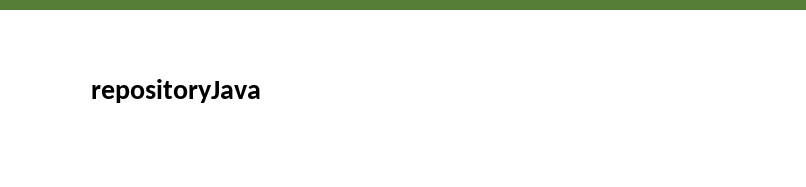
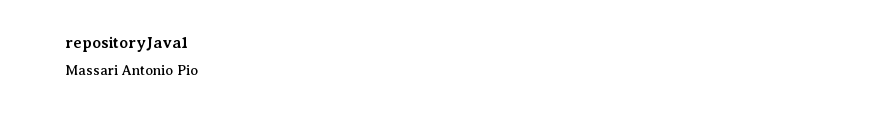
- repositoryJava
+ repositoryJava1
+ Massari Antonio Pio

